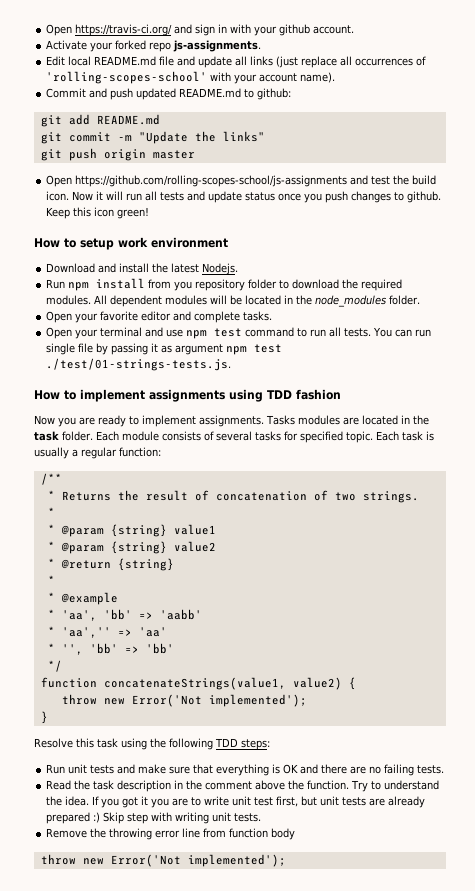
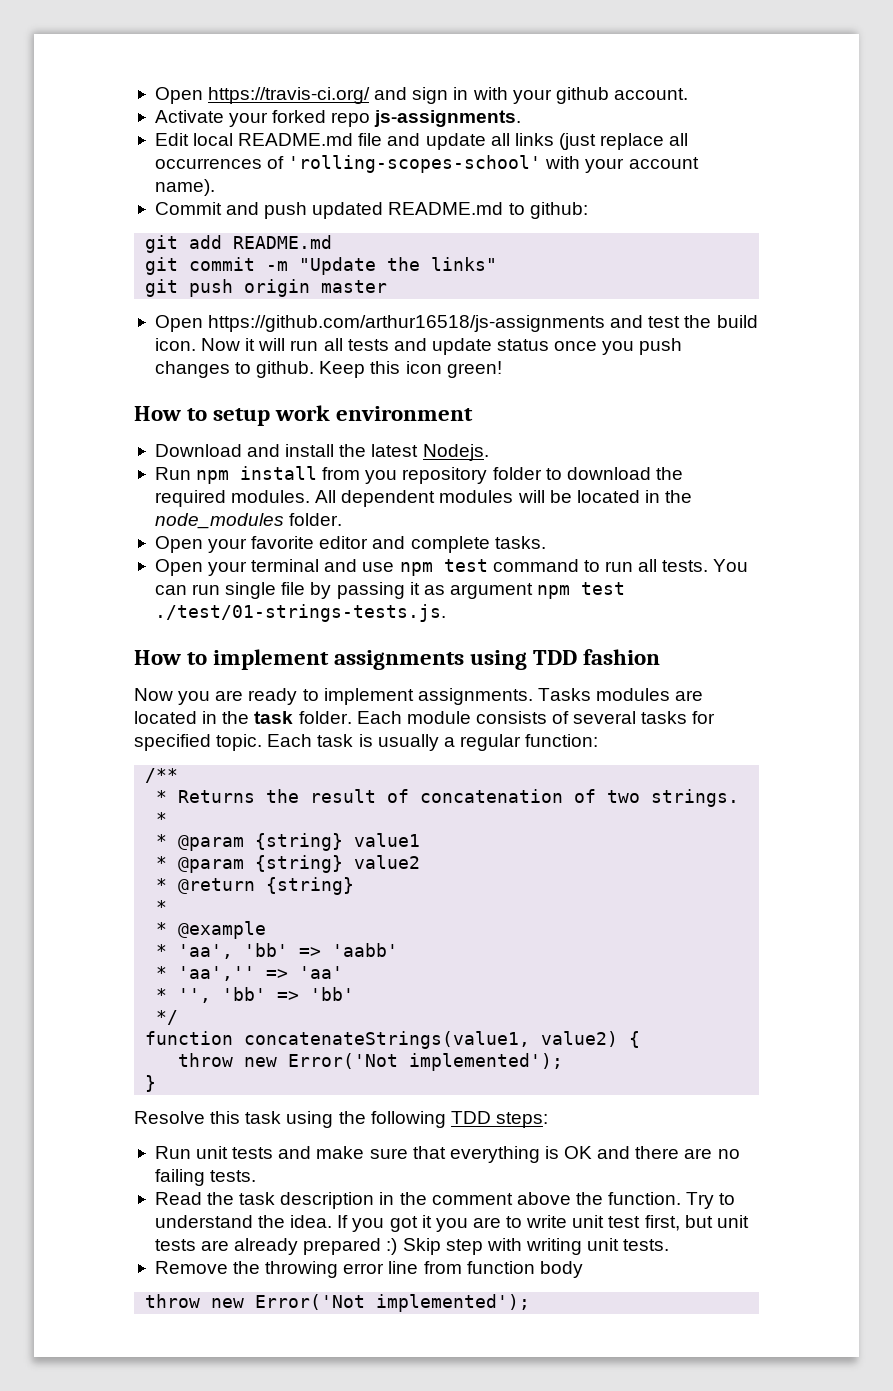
- Open https://github.com/rolling-scopes-school/js-assignments and test the build icon.
+ Open https://github.com/arthur16518/js-assignments and test the build icon.

